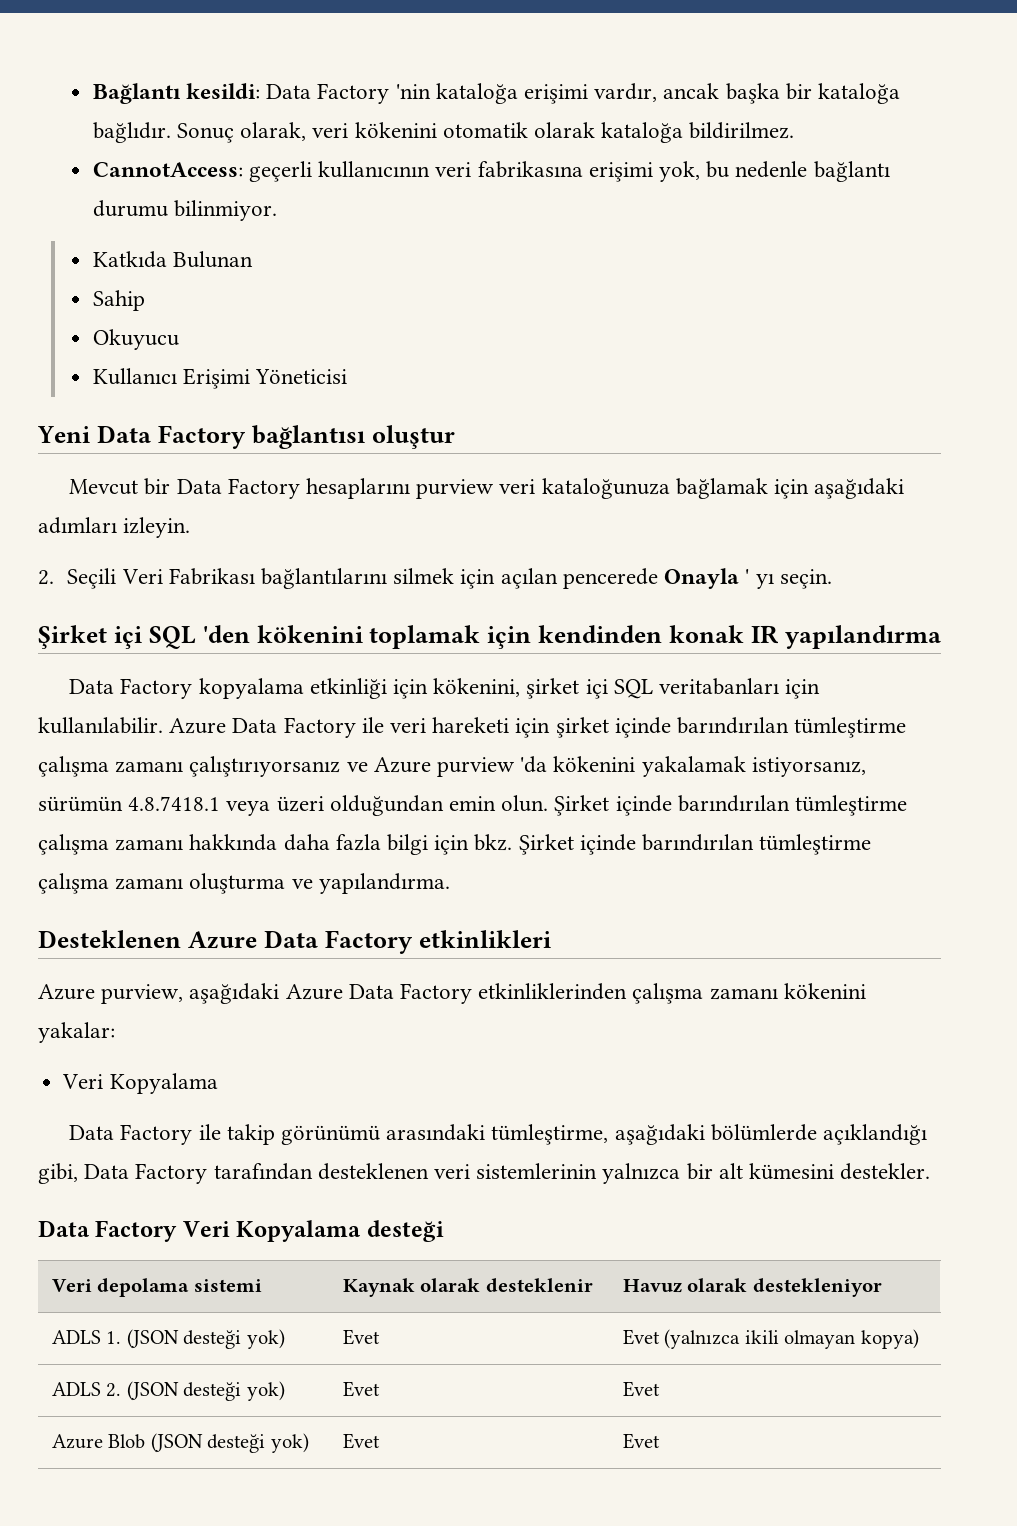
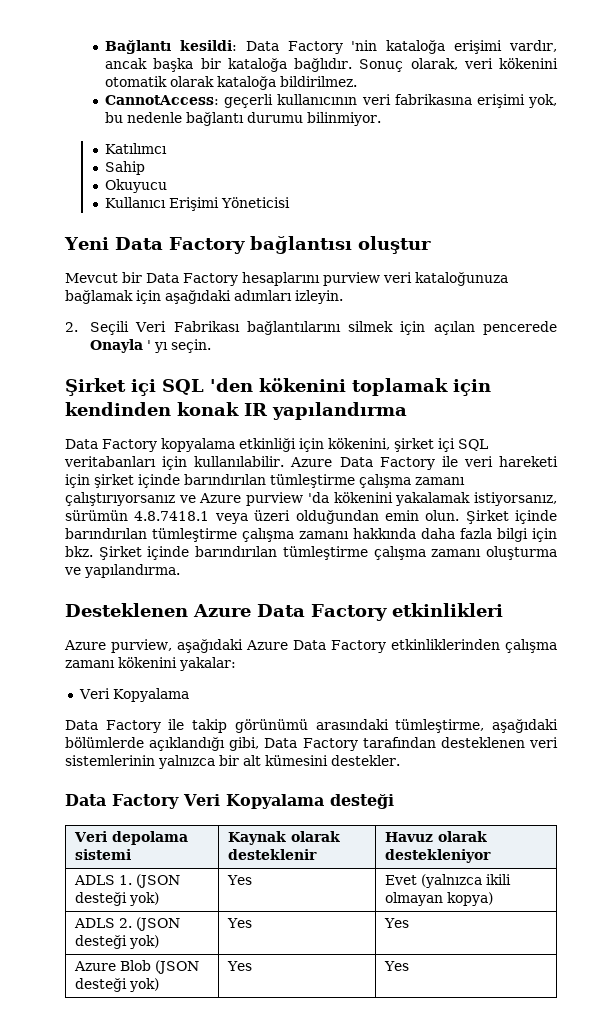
- Katkıda Bulunan
+ Katılımcı
- ADLS 1. (JSON desteği yok) | Evet | Evet (yalnızca ikili olmayan kopya)
+ ADLS 1. (JSON desteği yok) | Yes | Evet (yalnızca ikili olmayan kopya)
- ADLS 2. (JSON desteği yok) | Evet | Evet
+ ADLS 2. (JSON desteği yok) | Yes | Yes
- Azure Blob (JSON desteği yok) | Evet | Evet
+ Azure Blob (JSON desteği yok) | Yes | Yes

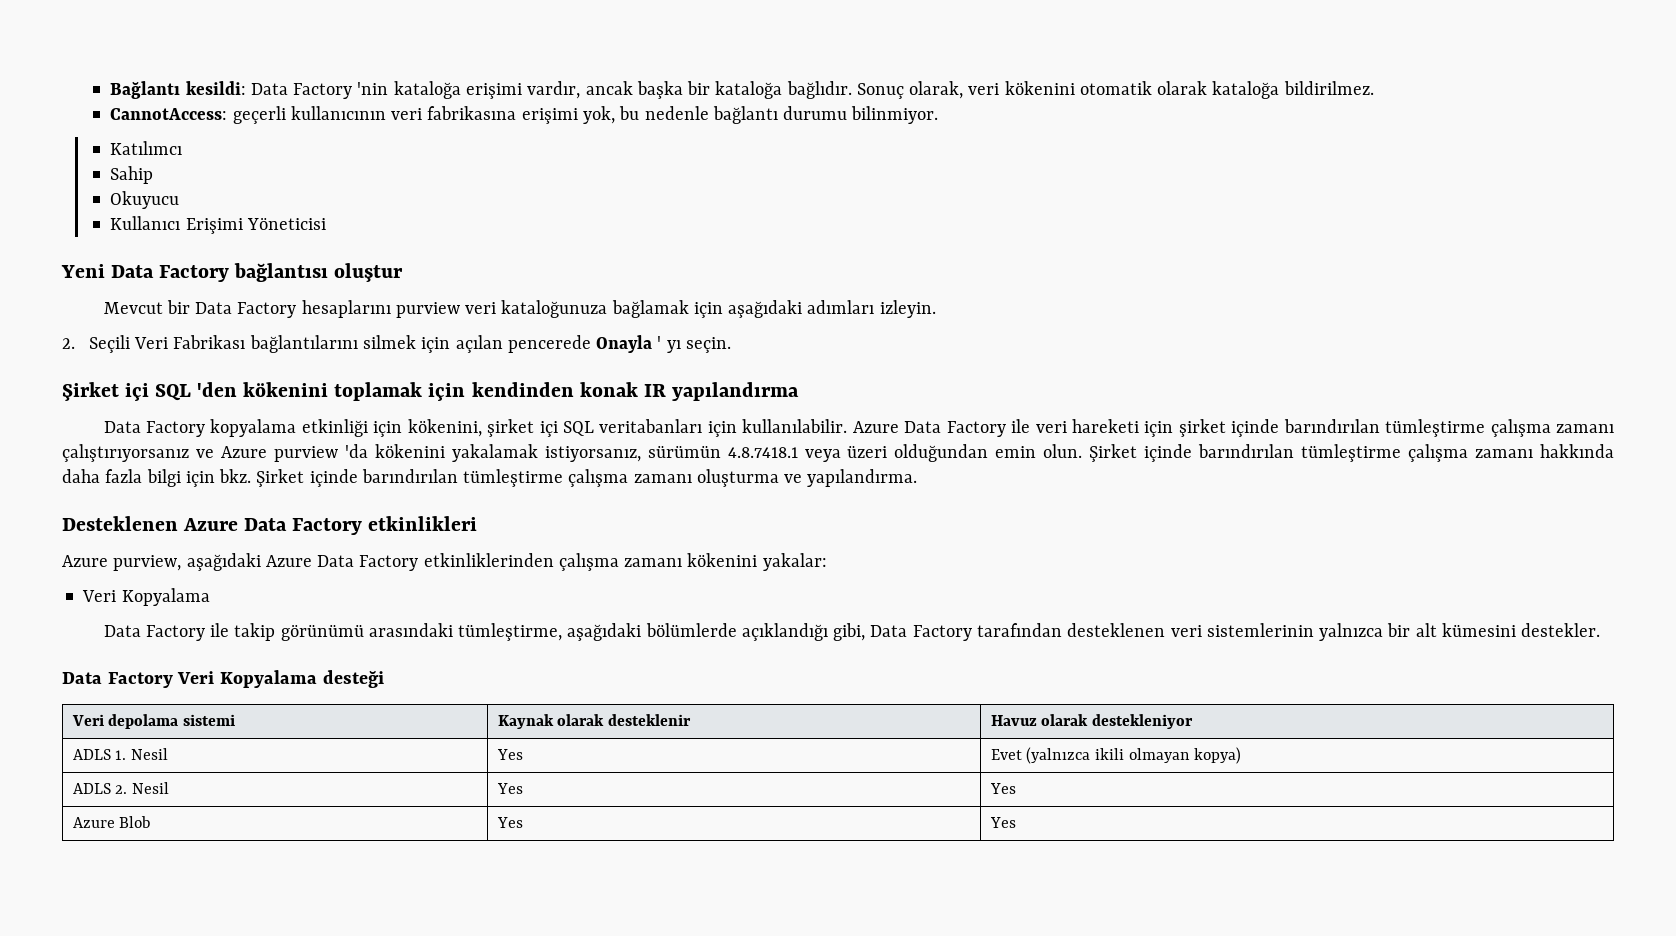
- ADLS 1. (JSON desteği yok) | Yes | Evet (yalnızca ikili olmayan kopya)
+ ADLS 1. Nesil | Yes | Evet (yalnızca ikili olmayan kopya)
- ADLS 2. (JSON desteği yok) | Yes | Yes
+ ADLS 2. Nesil | Yes | Yes
- Azure Blob (JSON desteği yok) | Yes | Yes
+ Azure Blob | Yes | Yes

